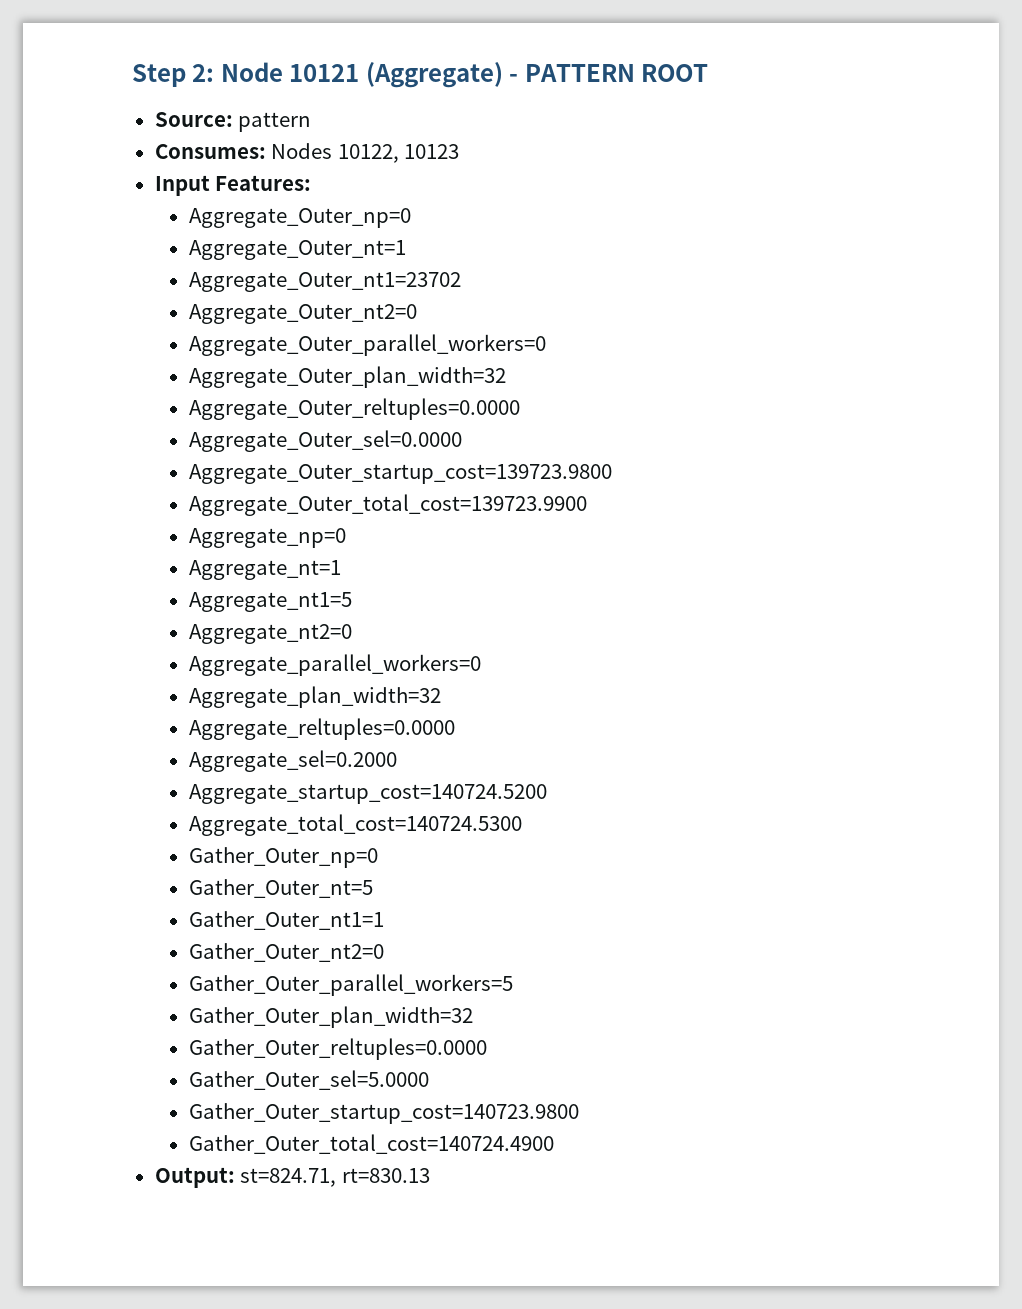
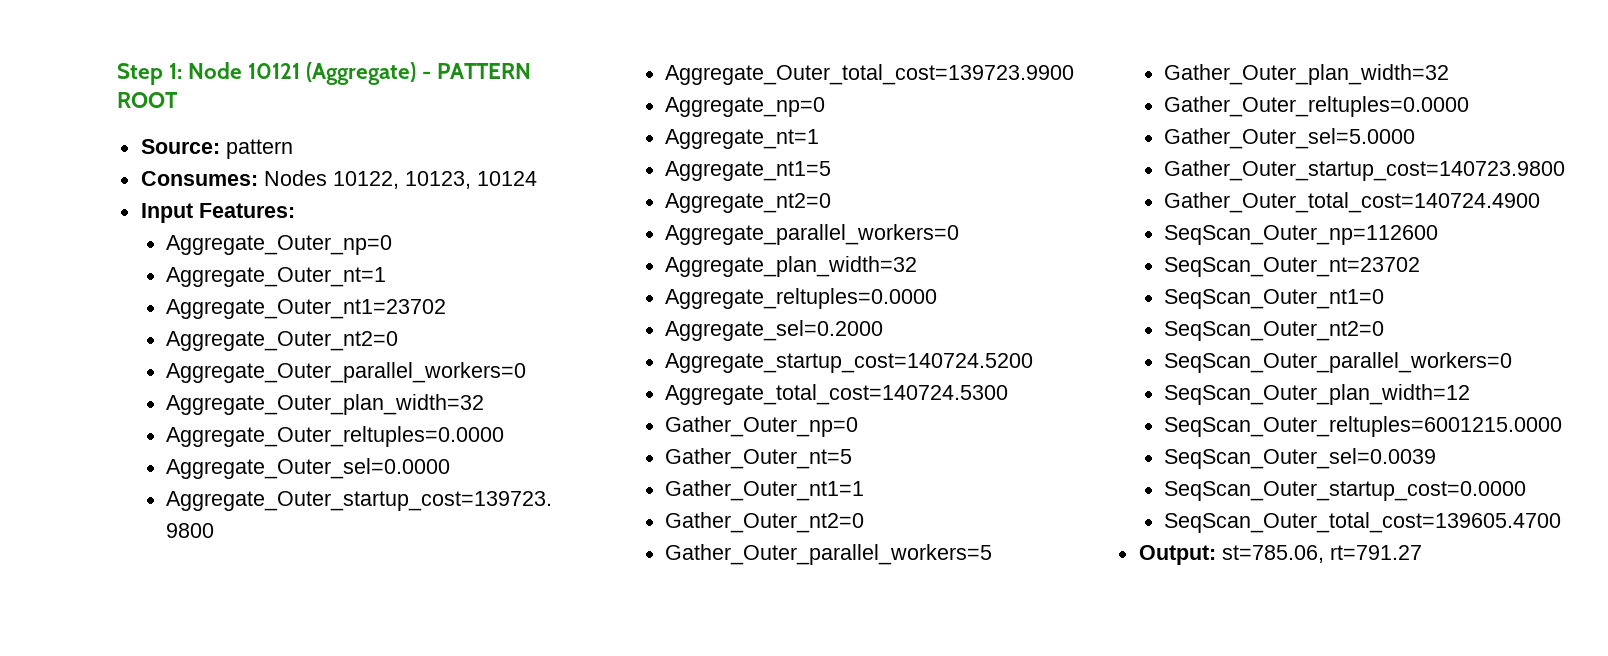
- Step 2: Node 10121 (Aggregate) - PATTERN ROOT
+ Step 1: Node 10121 (Aggregate) - PATTERN ROOT
- Consumes: Nodes 10122, 10123
+ Consumes: Nodes 10122, 10123, 10124
+ SeqScan_Outer_np=112600
+ SeqScan_Outer_nt=23702
+ SeqScan_Outer_nt1=0
+ SeqScan_Outer_nt2=0
+ SeqScan_Outer_parallel_workers=0
+ SeqScan_Outer_plan_width=12
+ SeqScan_Outer_reltuples=6001215.0000
+ SeqScan_Outer_sel=0.0039
+ SeqScan_Outer_startup_cost=0.0000
+ SeqScan_Outer_total_cost=139605.4700
- Output: st=824.71, rt=830.13
+ Output: st=785.06, rt=791.27

